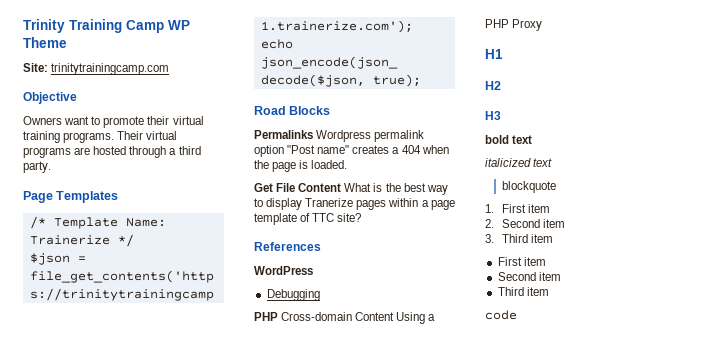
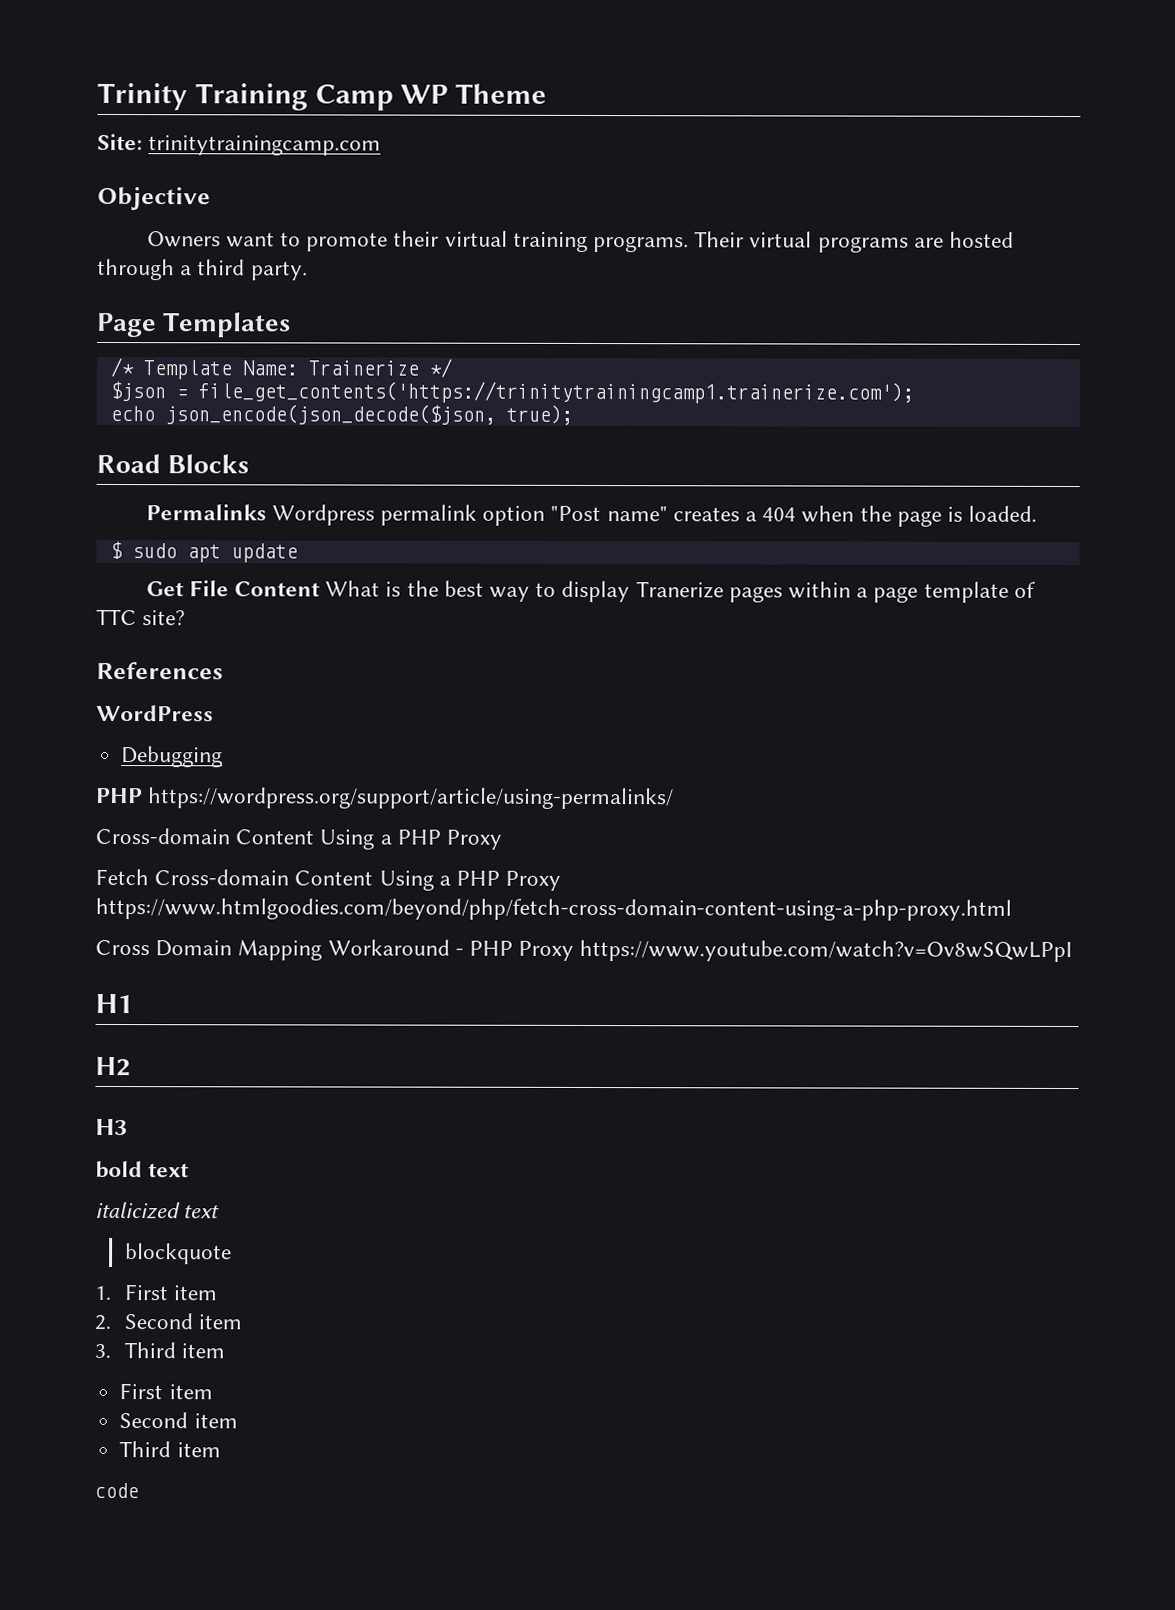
+ $ sudo apt update
- PHP Cross-domain Content Using a PHP Proxy
+ PHP https://wordpress.org/support/article/using-permalinks/
+ Cross-domain Content Using a PHP Proxy
+ Fetch Cross-domain Content Using a PHP Proxy https://www.htmlgoodies.com/beyond/php/fetch-cross-domain-content-using-a-php-proxy.html
+ Cross Domain Mapping Workaround - PHP Proxy https://www.youtube.com/watch?v=Ov8wSQwLPpI

